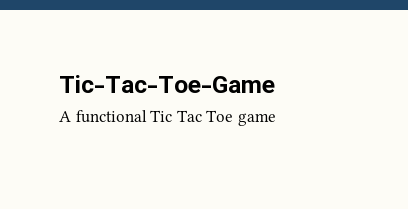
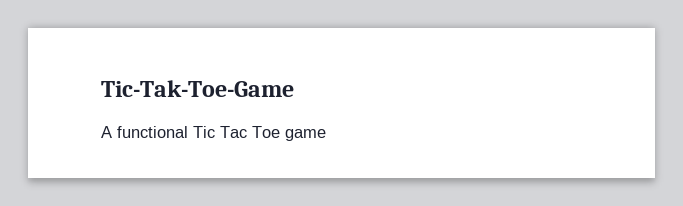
- Tic-Tac-Toe-Game
+ Tic-Tak-Toe-Game

